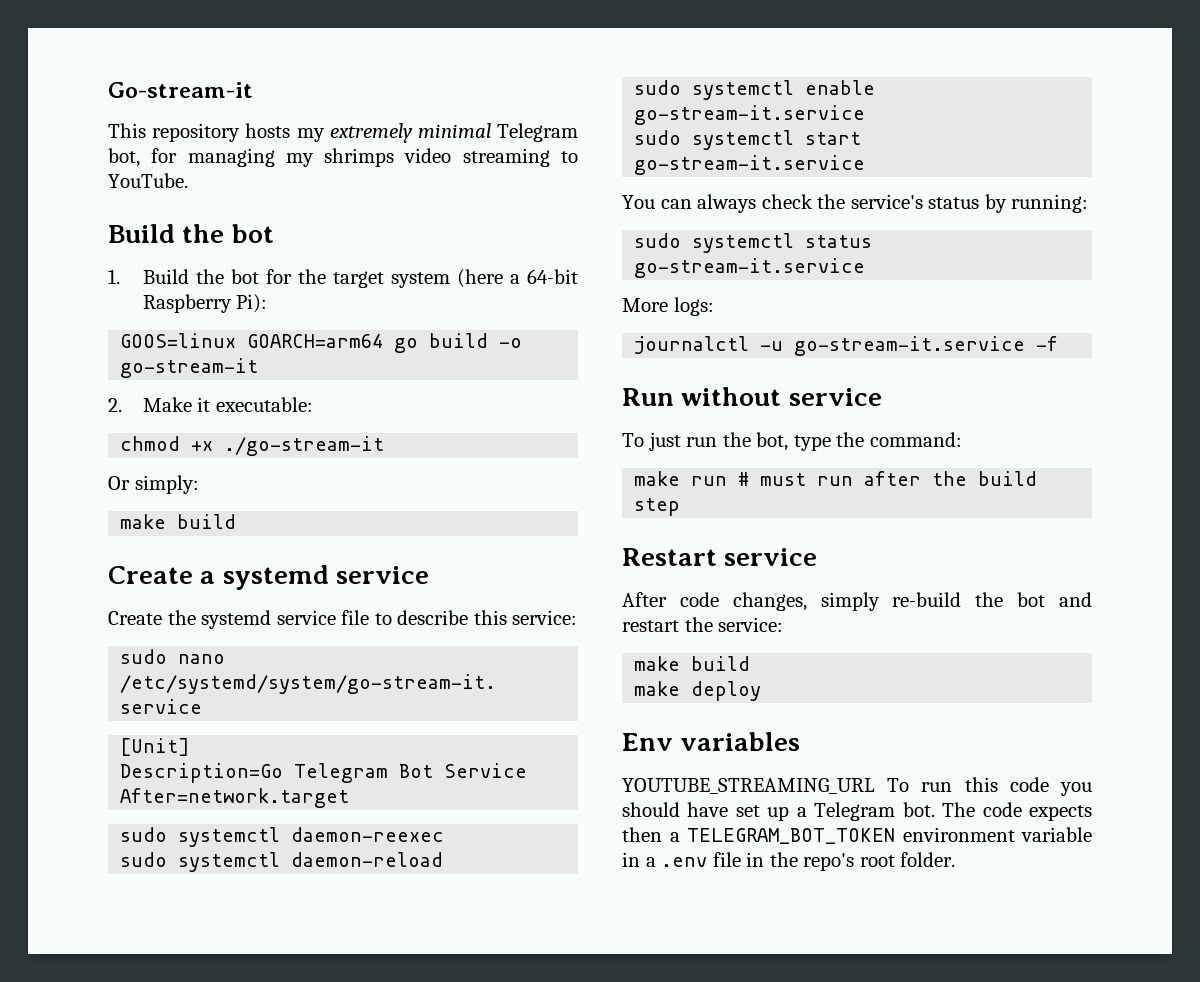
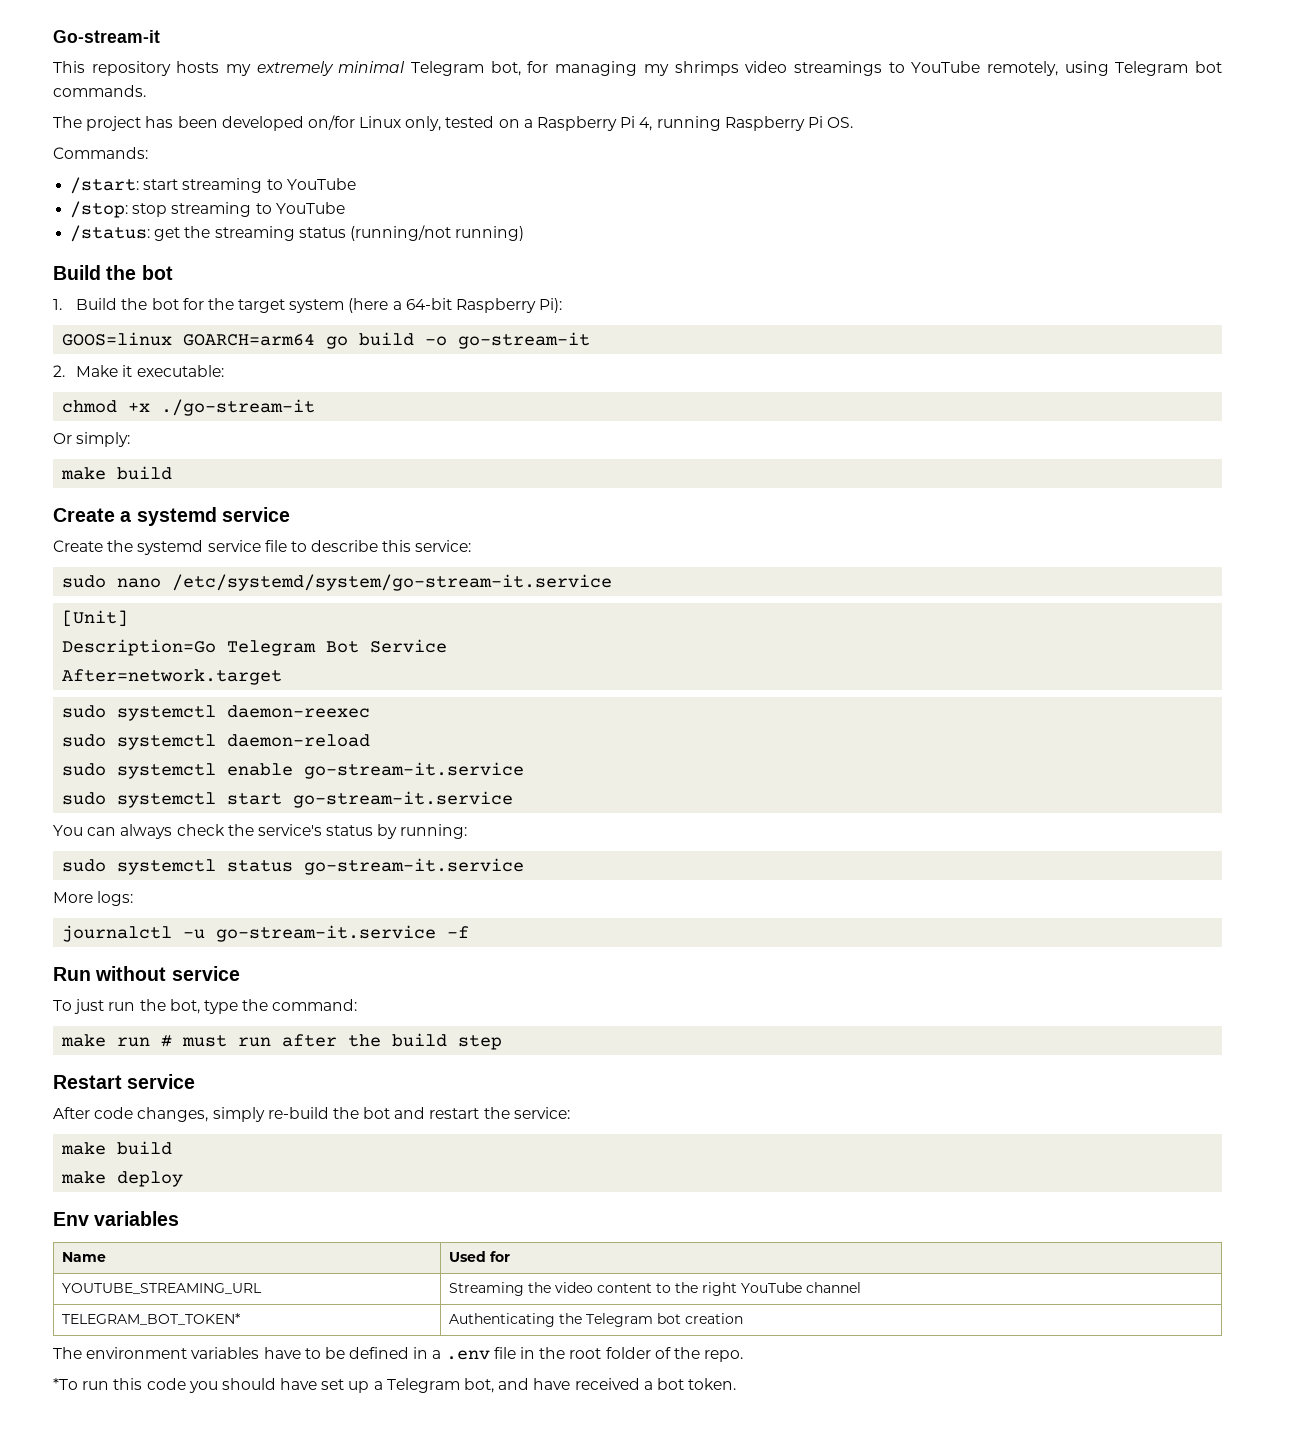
- This repository hosts my extremely minimal Telegram bot, for managing my shrimps video streaming to YouTube.
+ This repository hosts my extremely minimal Telegram bot, for managing my shrimps video streamings to YouTube remotely, using Telegram bot commands.
+ The project has been developed on/for Linux only, tested on a Raspberry Pi 4, running Raspberry Pi OS.
+ Commands:
+ /start: start streaming to YouTube
+ /stop: stop streaming to YouTube
+ /status: get the streaming status (running/not running)
- YOUTUBE_STREAMING_URL To run this code you should have set up a Telegram bot. The code expects then a TELEGRAM_BOT_TOKEN environment variable in a .env file in the repo's root folder.
+ Name | Used for
+ YOUTUBE_STREAMING_URL | Streaming the video content to the right YouTube channel
+ TELEGRAM_BOT_TOKEN* | Authenticating the Telegram bot creation
+ The environment variables have to be defined in a .env file in the root folder of the repo.
+ *To run this code you should have set up a Telegram bot, and have received a bot token.

